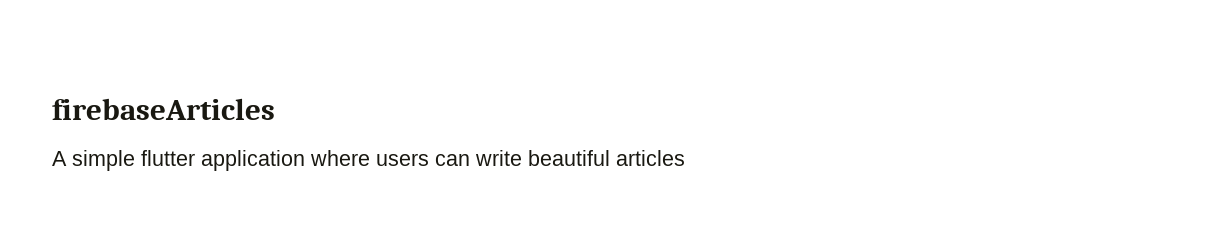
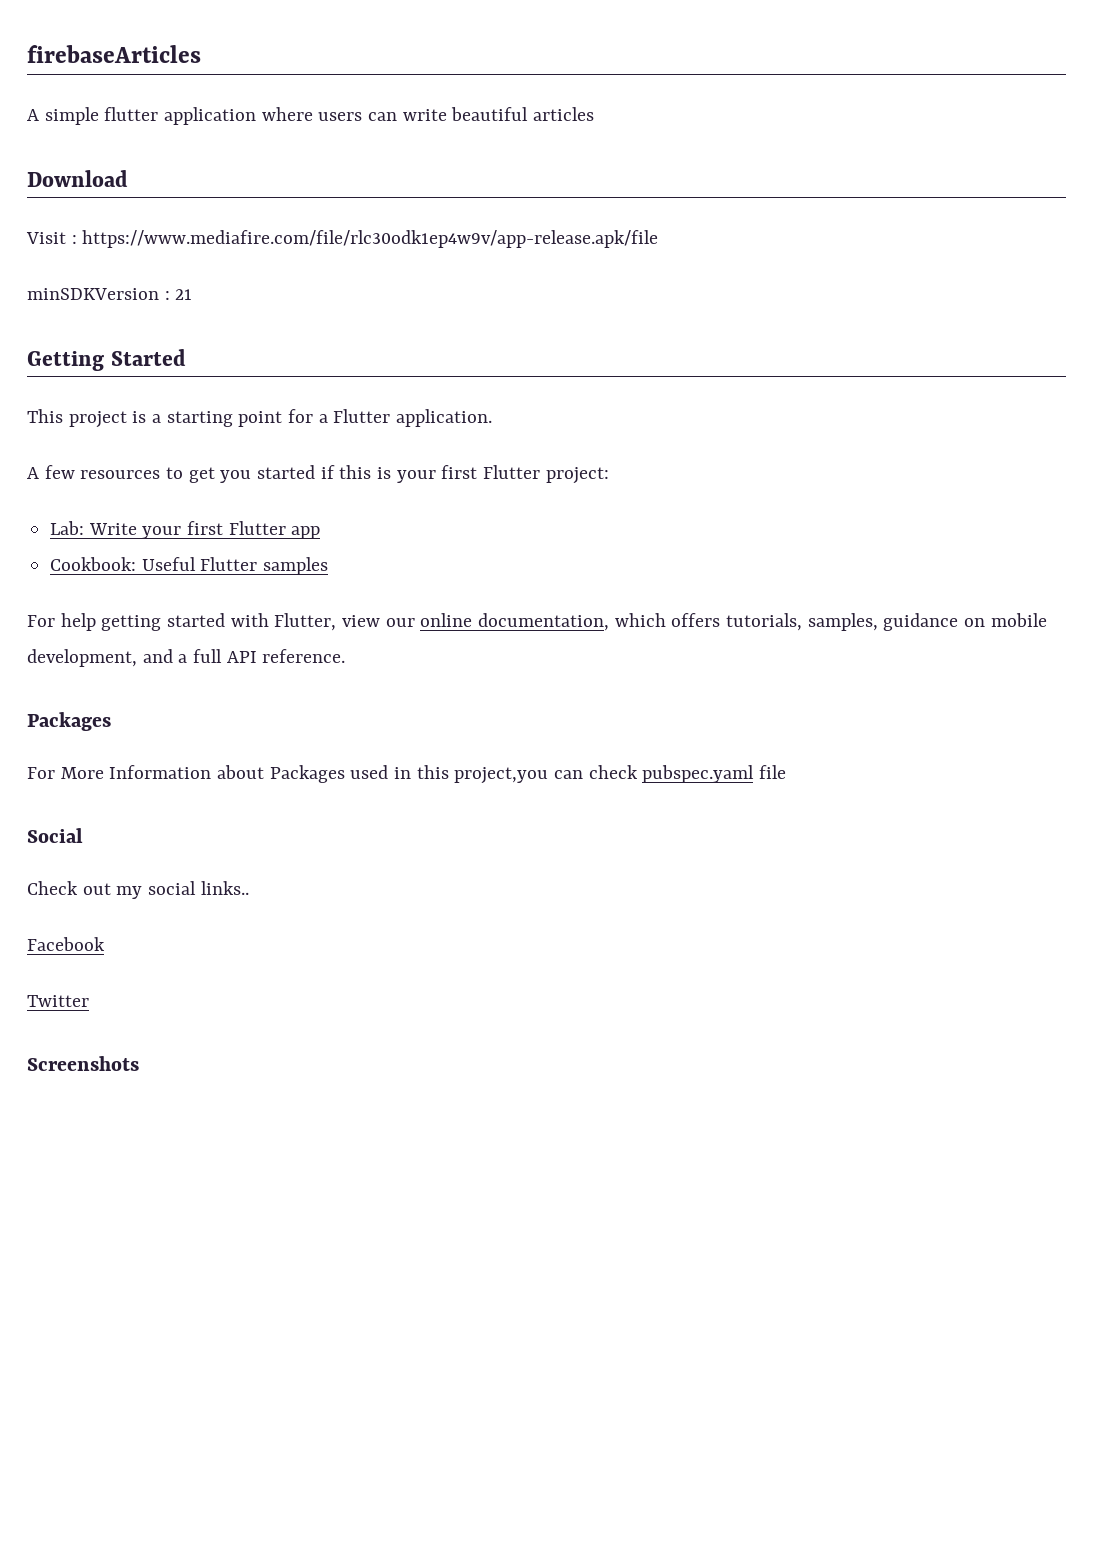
+ Download
+ Visit : https://www.mediafire.com/file/rlc30odk1ep4w9v/app-release.apk/file
+ minSDKVersion : 21
+ Getting Started
+ This project is a starting point for a Flutter application.
+ A few resources to get you started if this is your first Flutter project:
+ Lab: Write your first Flutter app
+ Cookbook: Useful Flutter samples
+ For help getting started with Flutter, view our online documentation, which offers tutorials, samples, guidance on mobile development, and a full API reference.
+ Packages
+ For More Information about Packages used in this project,you can check pubspec.yaml file
+ Social
+ Check out my social links..
+ Facebook
+ Twitter
+ Screenshots

